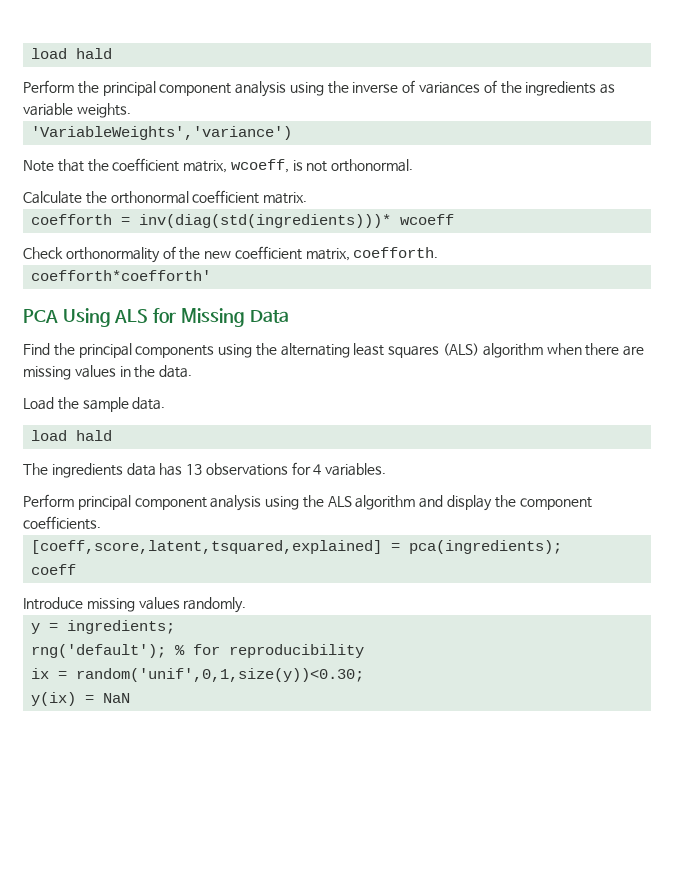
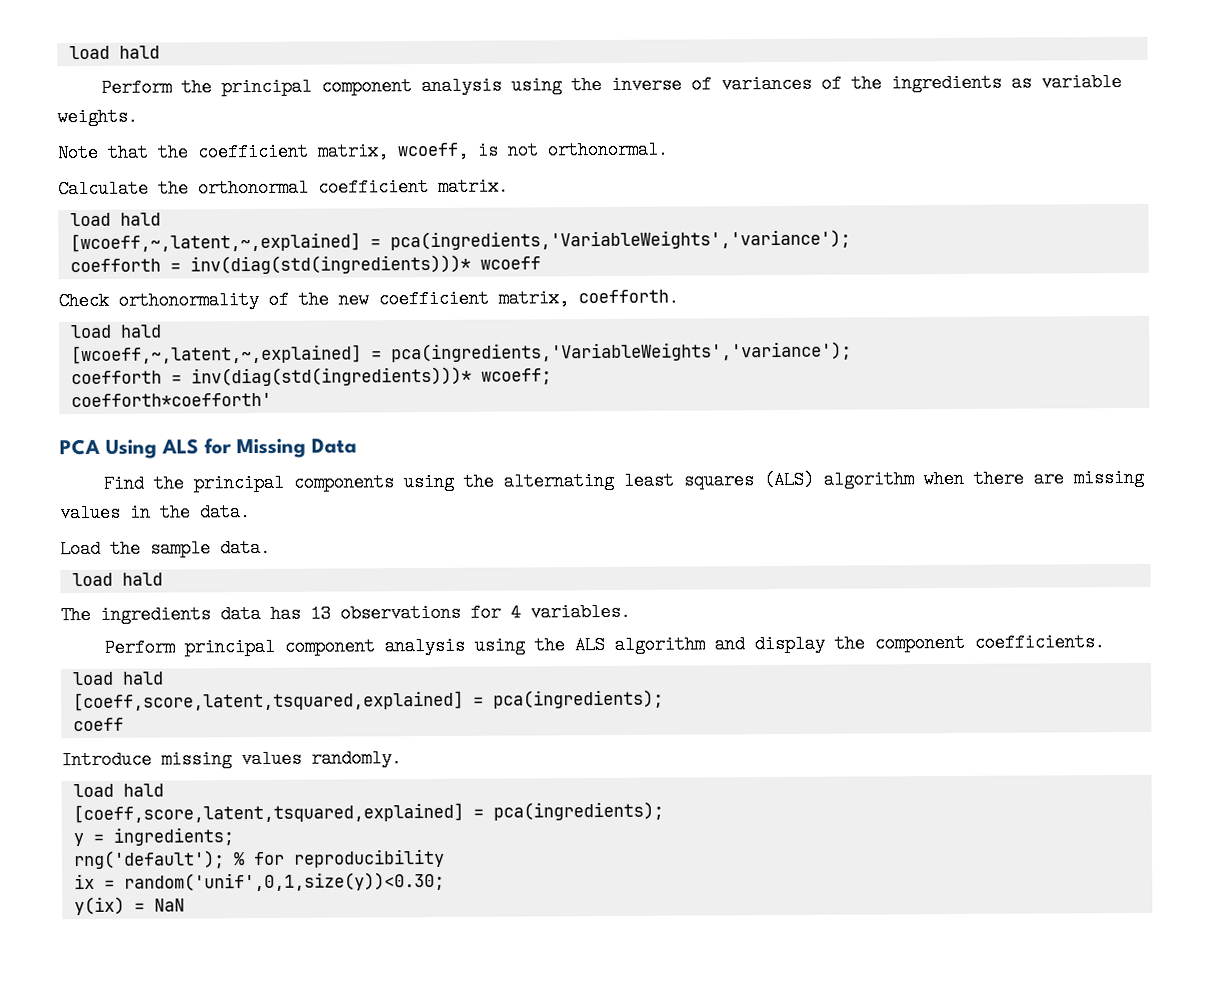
- 'VariableWeights','variance')
  Calculate the orthonormal coefficient matrix.
+ load hald
+ [wcoeff,~,latent,~,explained] = pca(ingredients,'VariableWeights','variance');
  Check orthonormality of the new coefficient matrix, coefforth.
+ load hald
+ [wcoeff,~,latent,~,explained] = pca(ingredients,'VariableWeights','variance');
+ coefforth = inv(diag(std(ingredients)))* wcoeff;
  Perform principal component analysis using the ALS algorithm and display the component coefficients.
+ load hald
  Introduce missing values randomly.
+ load hald
+ [coeff,score,latent,tsquared,explained] = pca(ingredients);

